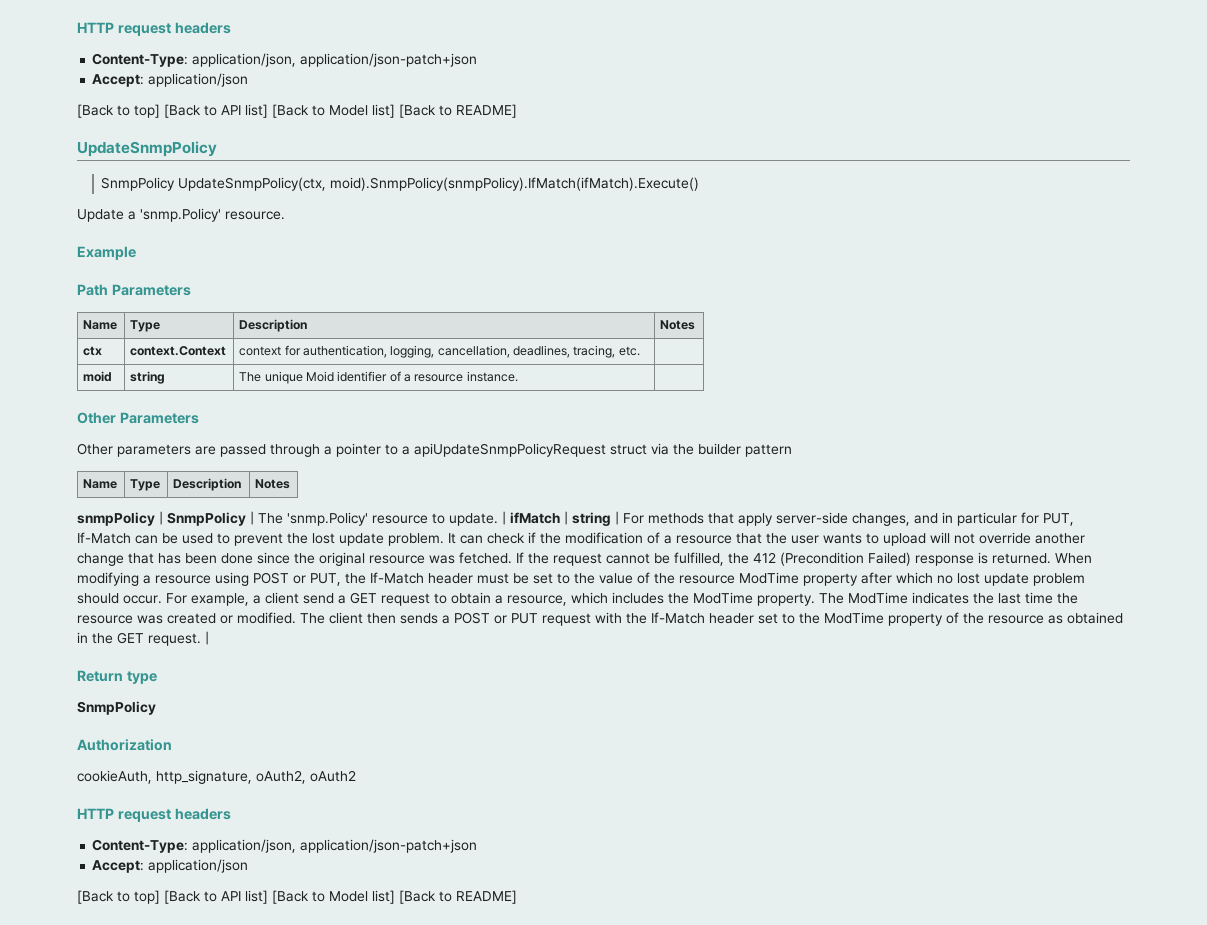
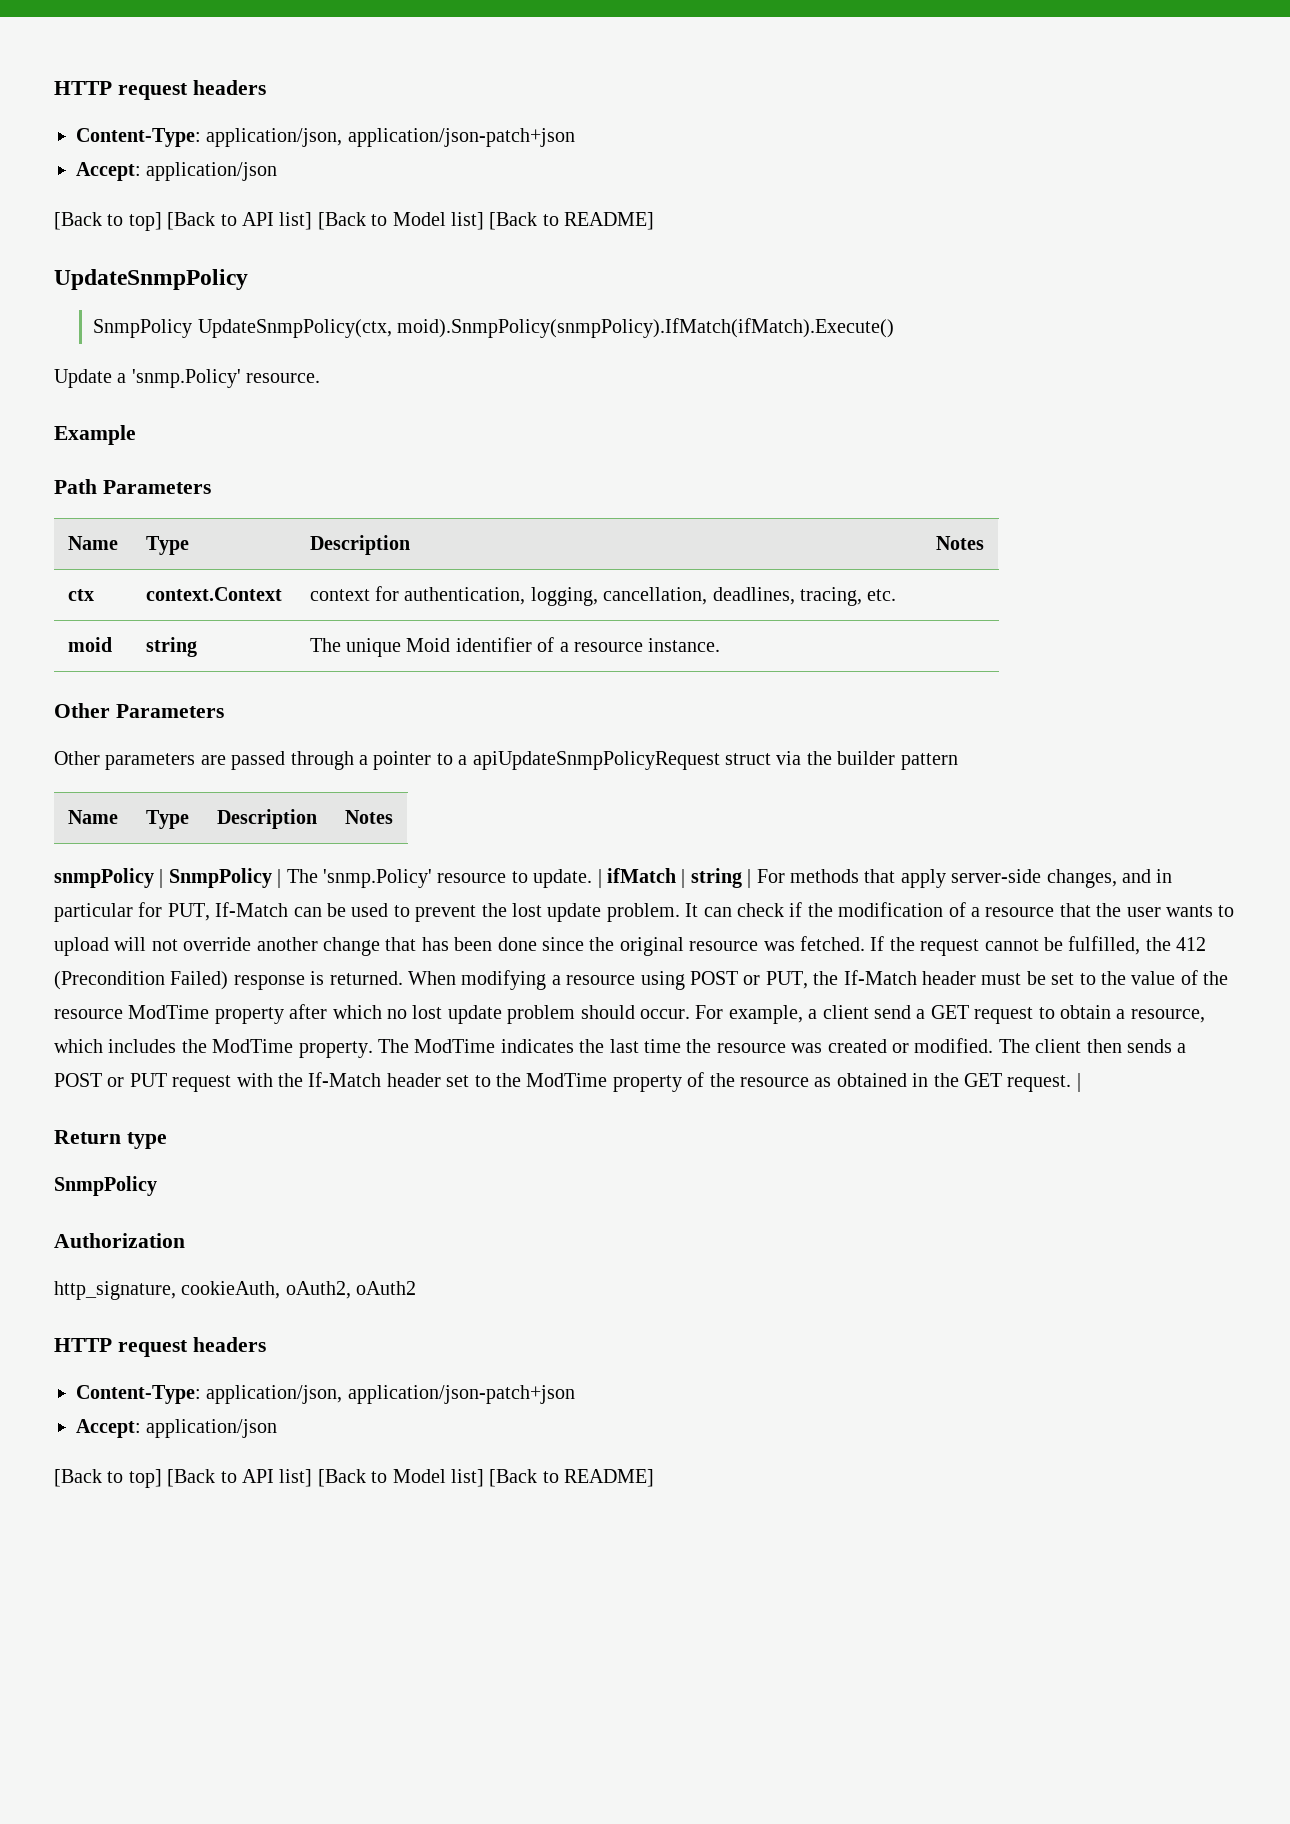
- cookieAuth, http_signature, oAuth2, oAuth2
+ http_signature, cookieAuth, oAuth2, oAuth2

